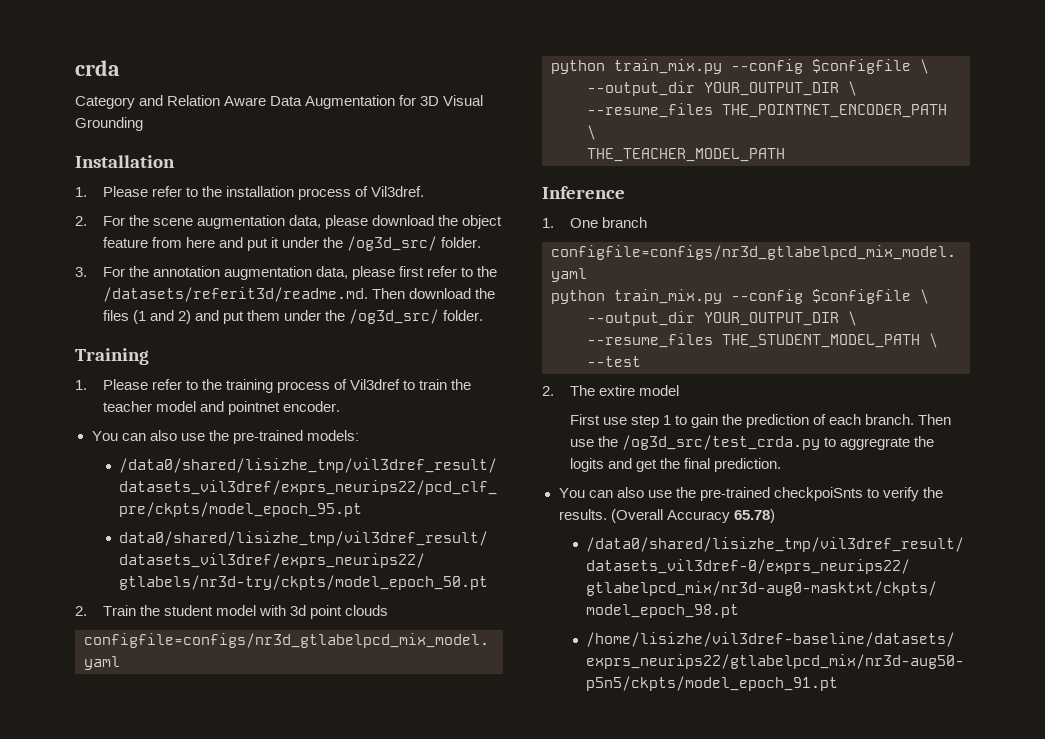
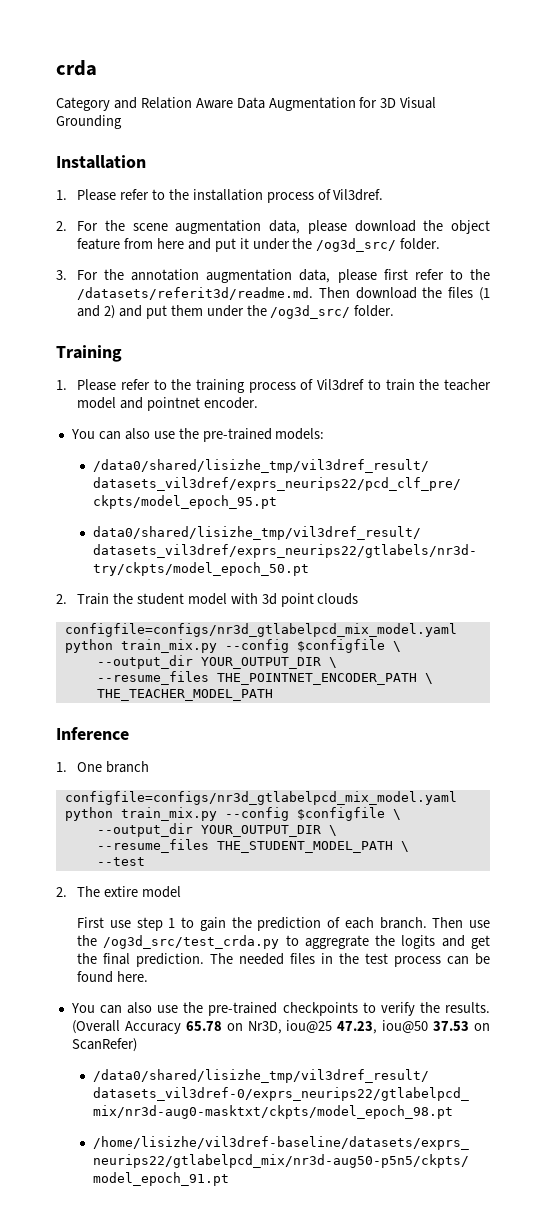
- Then use the /og3d_src/test_crda.py to aggregrate the logits and get the final prediction.
- You can also use the pre-trained checkpoiSnts to verify the results.
+ Then use the /og3d_src/test_crda.py to aggregrate the logits and get the final prediction. The needed files in the test process can be found here.
+ You can also use the pre-trained checkpoints to verify the results.
- (Overall Accuracy 65.78)
+ (Overall Accuracy 65.78 on Nr3D, iou@25 47.23, iou@50 37.53 on ScanRefer)

